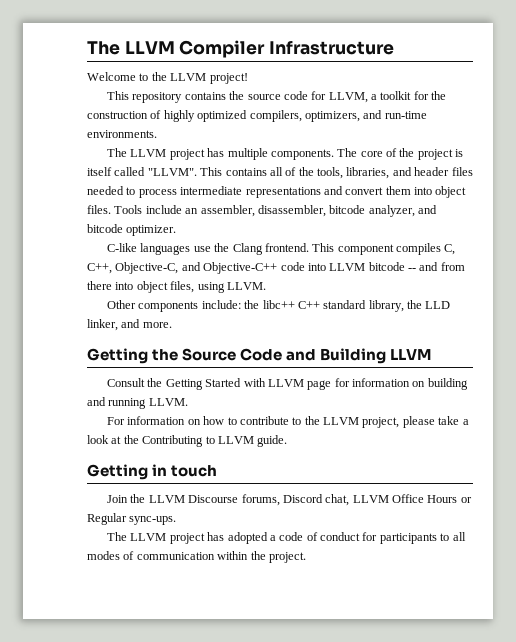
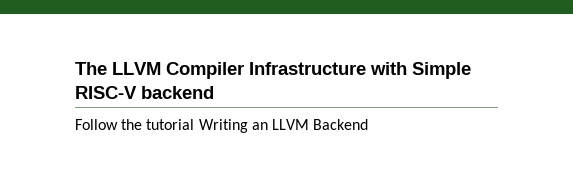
- The LLVM Compiler Infrastructure
- Welcome to the LLVM project!
- This repository contains the source code for LLVM, a toolkit for the construction of highly optimized compilers, optimizers, and run-time environments.
- The LLVM project has multiple components. The core of the project is itself called "LLVM". This contains all of the tools, libraries, and header files needed to process intermediate representations and convert them into object files. Tools include an assembler, disassembler, bitcode analyzer, and bitcode optimizer.
- C-like languages use the Clang frontend. This component compiles C, C++, Objective-C, and Objective-C++ code into LLVM bitcode -- and from there into object files, using LLVM.
- Other components include: the libc++ C++ standard library, the LLD linker, and more.
- Getting the Source Code and Building LLVM
- Consult the Getting Started with LLVM page for information on building and running LLVM.
- For information on how to contribute to the LLVM project, please take a look at the Contributing to LLVM guide.
- Getting in touch
- Join the LLVM Discourse forums, Discord chat, LLVM Office Hours or Regular sync-ups.
- The LLVM project has adopted a code of conduct for participants to all modes of communication within the project.
+ The LLVM Compiler Infrastructure with Simple RISC-V backend
+ Follow the tutorial Writing an LLVM Backend

